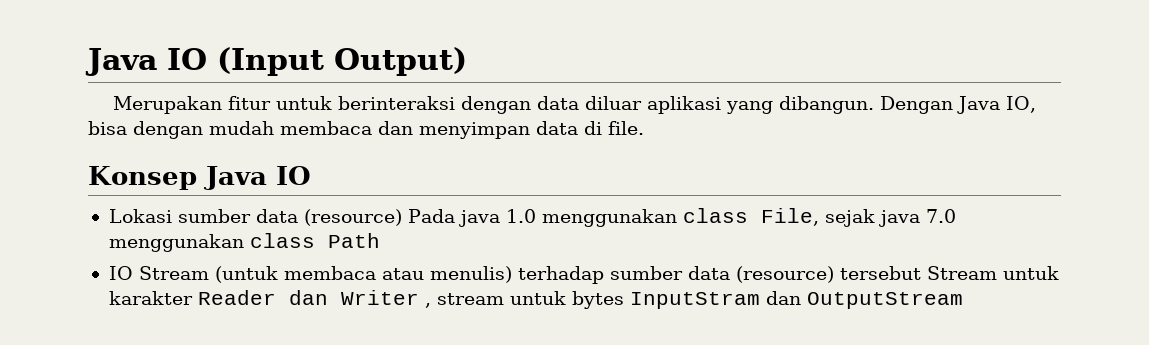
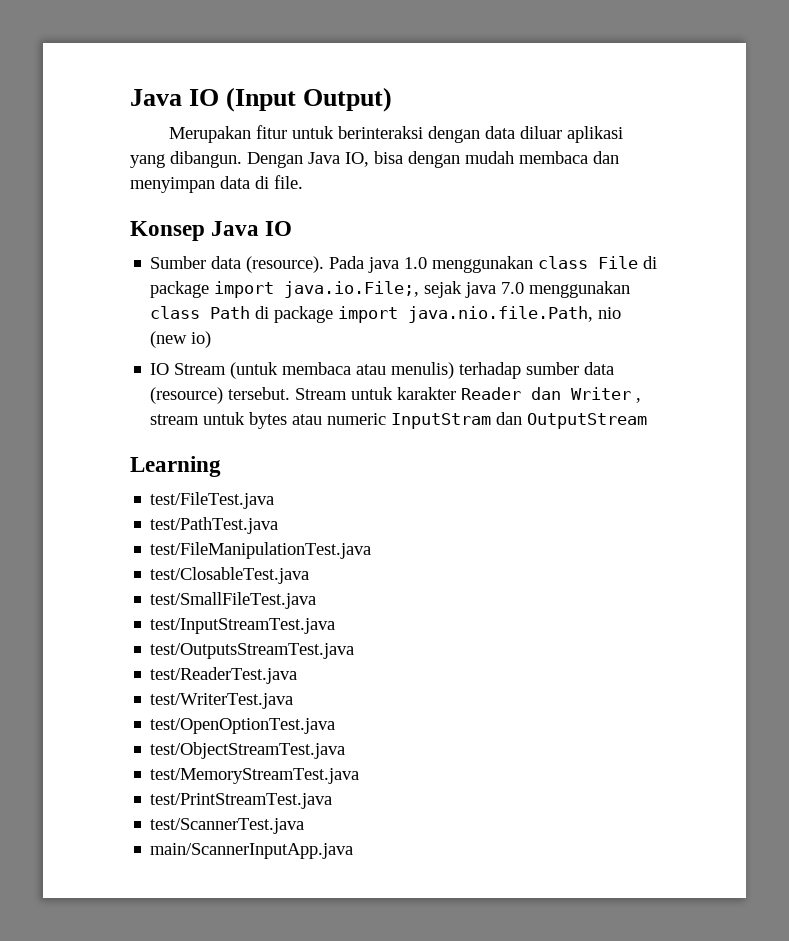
- Lokasi sumber data (resource) Pada java 1.0 menggunakan class File, sejak java 7.0 menggunakan class Path
+ Sumber data (resource). Pada java 1.0 menggunakan class File di package import java.io.File;, sejak java 7.0 menggunakan class Path di package import java.nio.file.Path, nio (new io)
- IO Stream (untuk membaca atau menulis) terhadap sumber data (resource) tersebut Stream untuk karakter Reader dan Writer , stream untuk bytes InputStram dan OutputStream
+ IO Stream (untuk membaca atau menulis) terhadap sumber data (resource) tersebut. Stream untuk karakter Reader dan Writer , stream untuk bytes atau numeric InputStram dan OutputStream
+ Learning
+ test/FileTest.java
+ test/PathTest.java
+ test/FileManipulationTest.java
+ test/ClosableTest.java
+ test/SmallFileTest.java
+ test/InputStreamTest.java
+ test/OutputsStreamTest.java
+ test/ReaderTest.java
+ test/WriterTest.java
+ test/OpenOptionTest.java
+ test/ObjectStreamTest.java
+ test/MemoryStreamTest.java
+ test/PrintStreamTest.java
+ test/ScannerTest.java
+ main/ScannerInputApp.java

